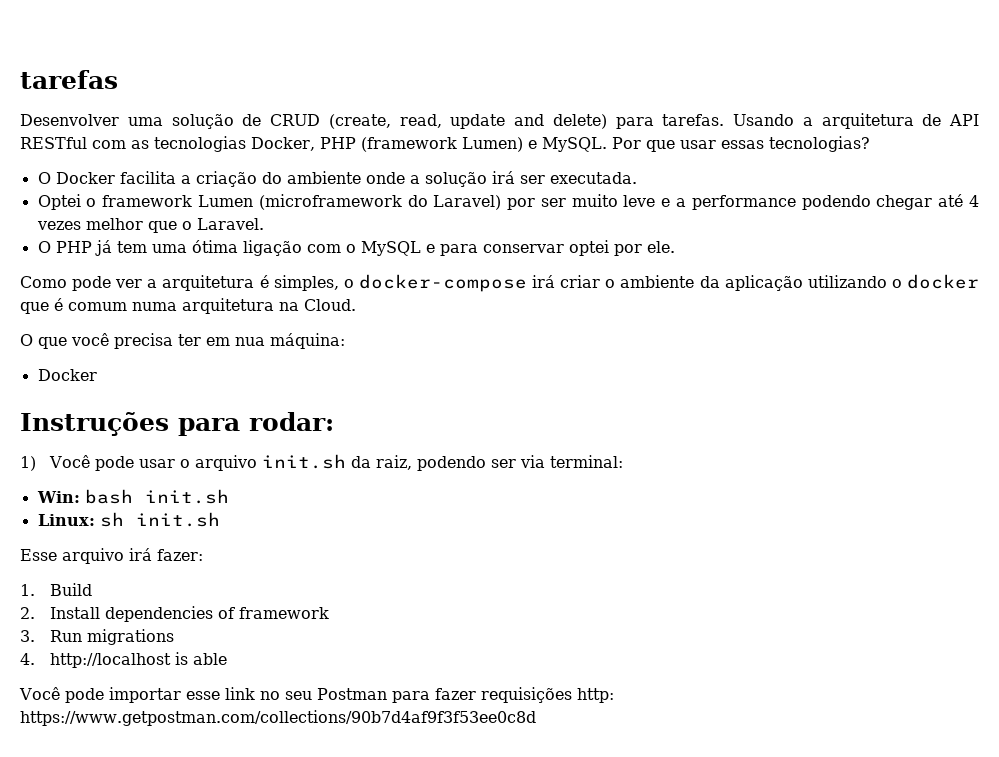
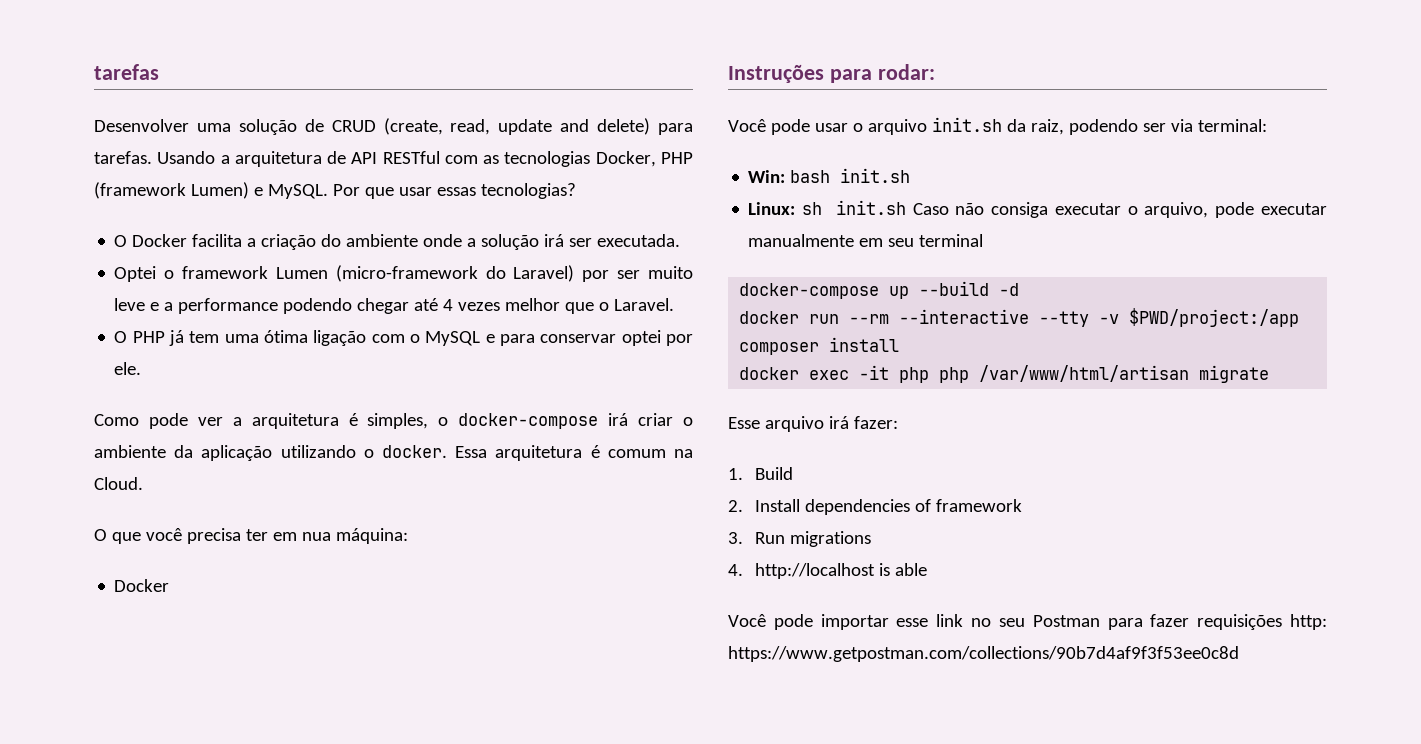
- Optei o framework Lumen (microframework do Laravel) por ser muito leve e a performance podendo chegar até 4 vezes melhor que o Laravel.
+ Optei o framework Lumen (micro-framework do Laravel) por ser muito leve e a performance podendo chegar até 4 vezes melhor que o Laravel.
- Como pode ver a arquitetura é simples, o docker-compose irá criar o ambiente da aplicação utilizando o docker que é comum numa arquitetura na Cloud.
+ Como pode ver a arquitetura é simples, o docker-compose irá criar o ambiente da aplicação utilizando o docker. Essa arquitetura é comum na Cloud.
- 1) Você pode usar o arquivo init.sh da raiz, podendo ser via terminal:
+ Você pode usar o arquivo init.sh da raiz, podendo ser via terminal:
- Linux: sh init.sh
+ Linux: sh init.sh Caso não consiga executar o arquivo, pode executar manualmente em seu terminal
+ docker-compose up --build -d
+ docker run --rm --interactive --tty -v $PWD/project:/app composer install
+ docker exec -it php php /var/www/html/artisan migrate

